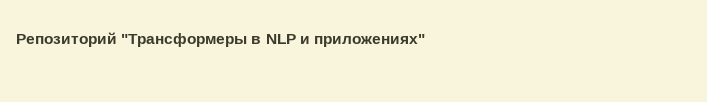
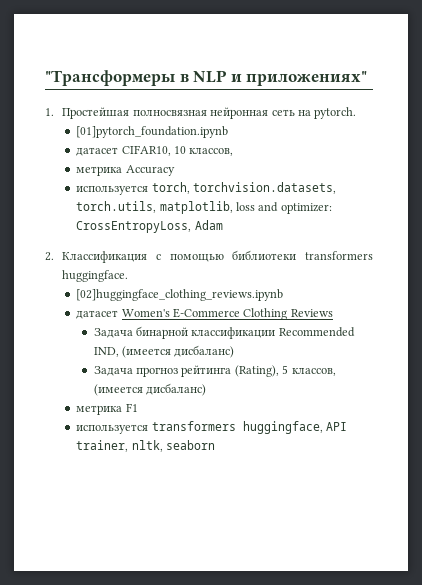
- Репозиторий "Трансформеры в NLP и приложениях"
+ "Трансформеры в NLP и приложениях"
+ 1. Простейшая полносвязная нейронная сеть на pytorch.
+ [01]pytorch_foundation.ipynb
+ датасет CIFAR10, 10 классов,
+ метрика Accuracy
+ используется torch, torchvision.datasets, torch.utils, matplotlib, loss and optimizer: CrossEntropyLoss, Adam
+ 2. Классификация с помощью библиотеки transformers huggingface.
+ [02]huggingface_clothing_reviews.ipynb
+ датасет Women's E-Commerce Clothing Reviews
+ Задача бинарной классификации Recommended IND, (имеется дисбаланс)
+ Задача прогноз рейтинга (Rating), 5 классов, (имеется дисбаланс)
+ метрика F1
+ используется transformers huggingface, API trainer, nltk, seaborn

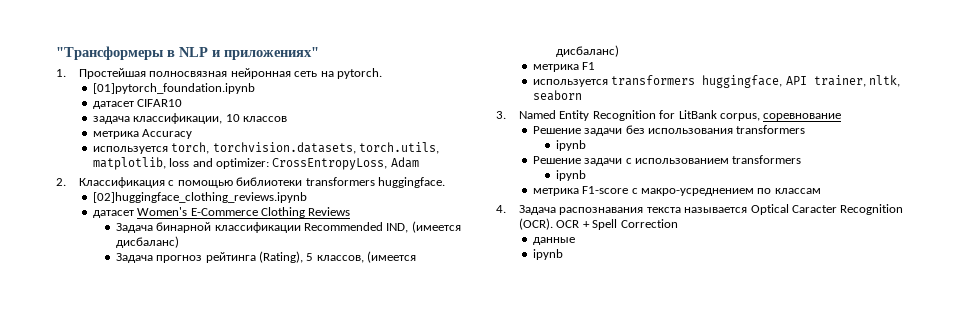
- датасет CIFAR10, 10 классов,
+ датасет CIFAR10
+ задача классификации, 10 классов
+ 3. Named Entity Recognition for LitBank corpus, соревнование
+ Решение задачи без использования transformers
+ ipynb
+ Решение задачи с использованием transformers
+ ipynb
+ метрика F1-score с макро-усреднением по классам
+ 4. Задача распознавания текста называется Optical Caracter Recognition (OCR). OCR + Spell Correction
+ данные
+ ipynb

